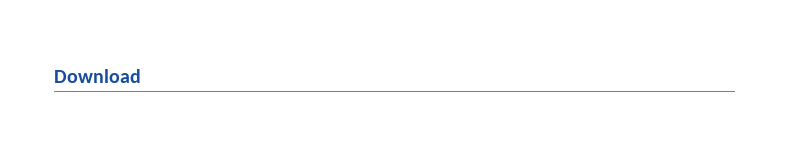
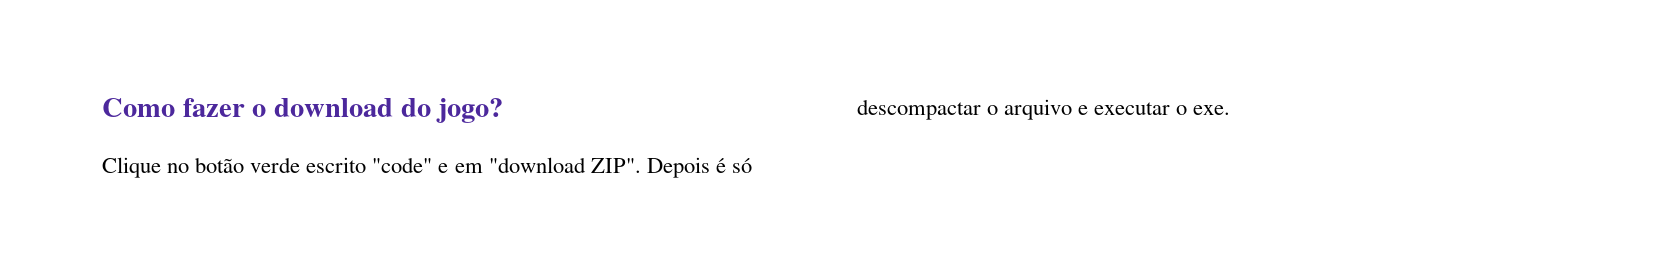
- Download
+ Como fazer o download do jogo?
+ Clique no botão verde escrito "code" e em "download ZIP". Depois é só descompactar o arquivo e executar o exe.

